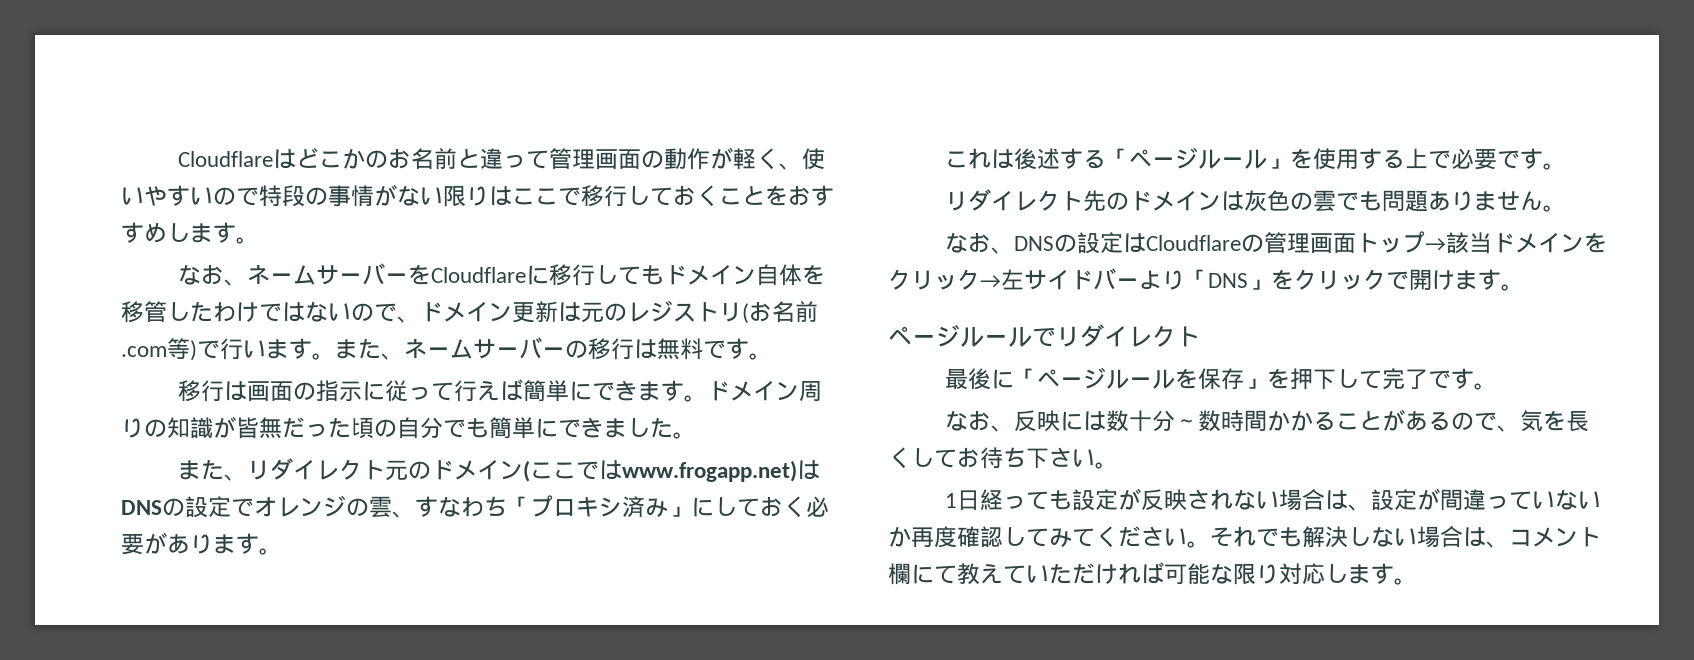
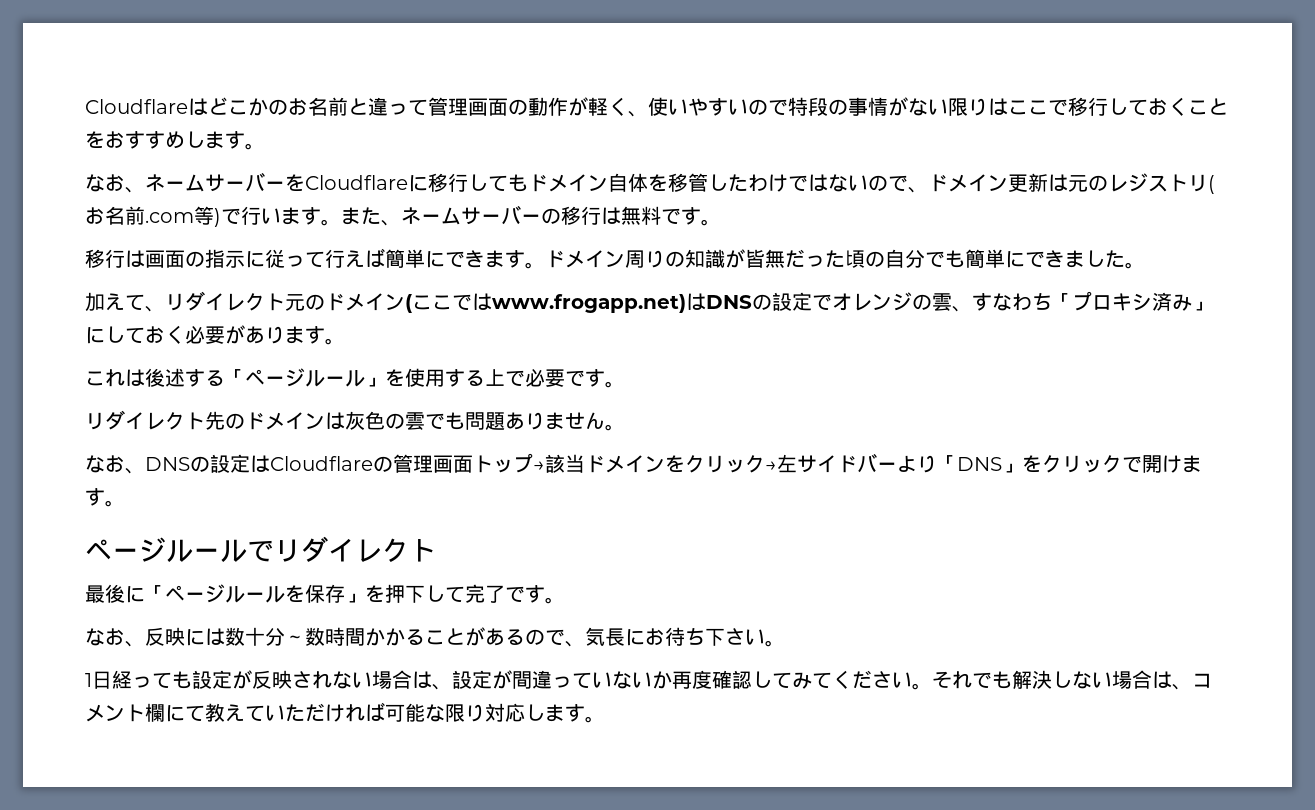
- また、リダイレクト元のドメイン(ここではwww.frogapp.net)はDNSの設定でオレンジの雲、すなわち「プロキシ済み」にしておく必要があります。
+ 加えて、リダイレクト元のドメイン(ここではwww.frogapp.net)はDNSの設定でオレンジの雲、すなわち「プロキシ済み」にしておく必要があります。
- なお、反映には数十分～数時間かかることがあるので、気を長くしてお待ち下さい。
+ なお、反映には数十分～数時間かかることがあるので、気長にお待ち下さい。

